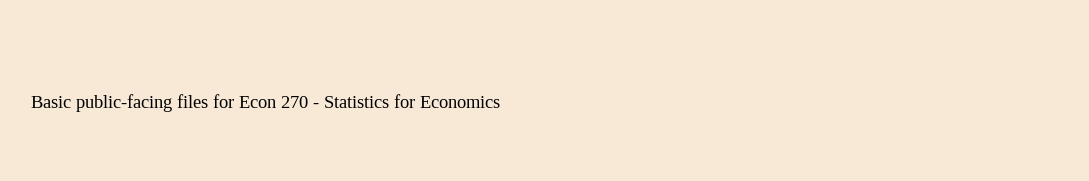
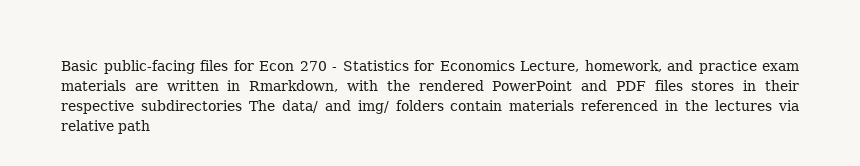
- Basic public-facing files for Econ 270 - Statistics for Economics
+ Basic public-facing files for Econ 270 - Statistics for Economics Lecture, homework, and practice exam materials are written in Rmarkdown, with the rendered PowerPoint and PDF files stores in their respective subdirectories The data/ and img/ folders contain materials referenced in the lectures via relative path

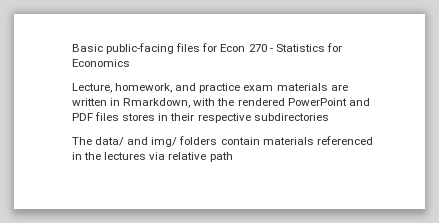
- Basic public-facing files for Econ 270 - Statistics for Economics Lecture, homework, and practice exam materials are written in Rmarkdown, with the rendered PowerPoint and PDF files stores in their respective subdirectories The data/ and img/ folders contain materials referenced in the lectures via relative path
+ Basic public-facing files for Econ 270 - Statistics for Economics
+ Lecture, homework, and practice exam materials are written in Rmarkdown, with the rendered PowerPoint and PDF files stores in their respective subdirectories
+ The data/ and img/ folders contain materials referenced in the lectures via relative path

